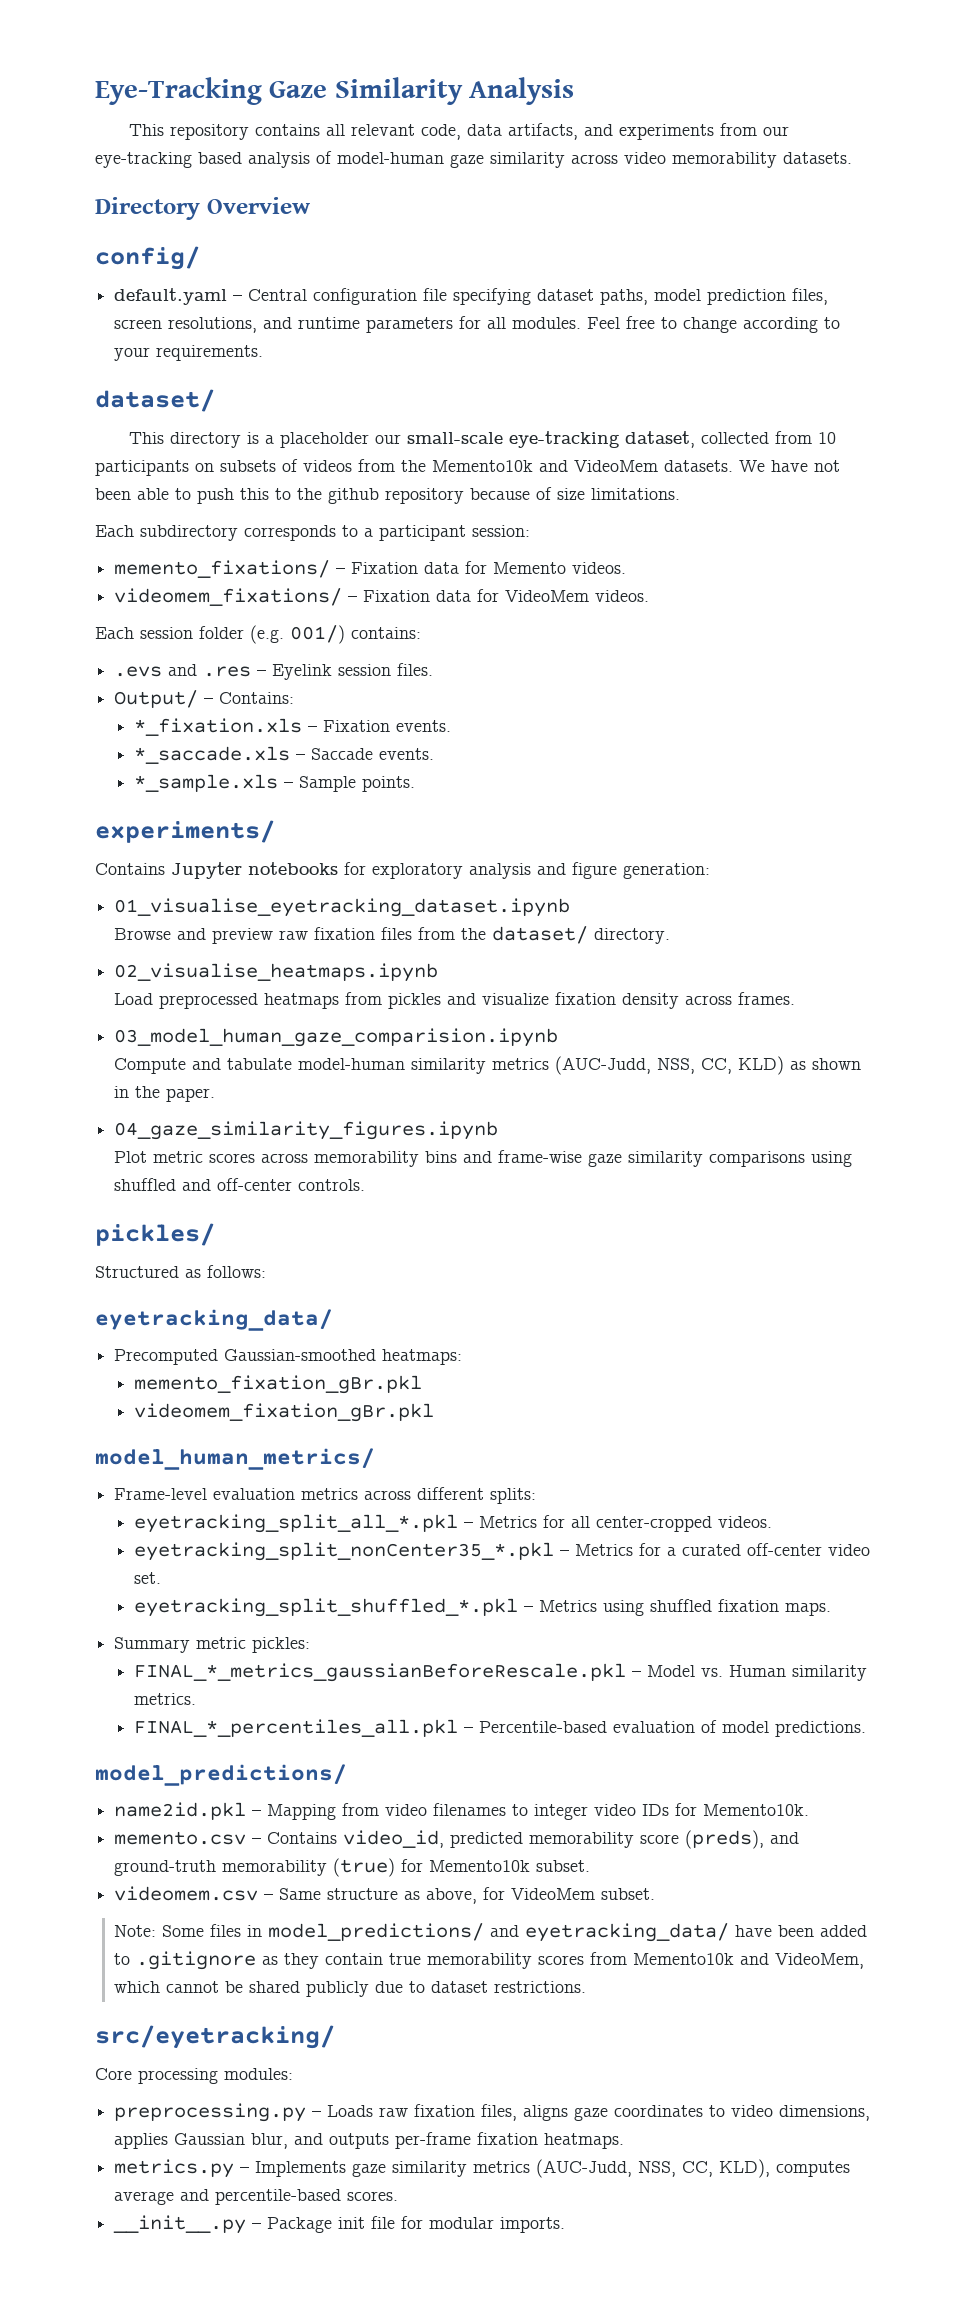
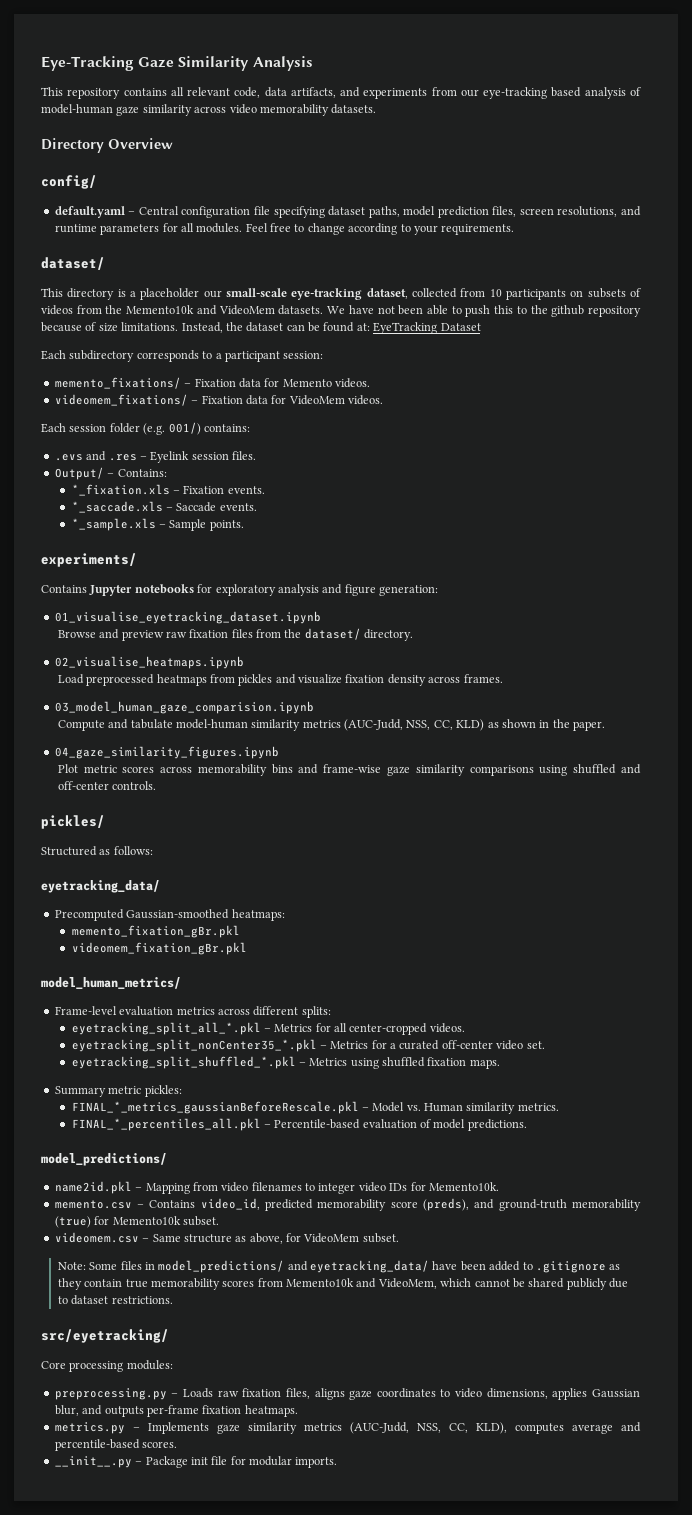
+ Instead, the dataset can be found at: EyeTracking Dataset

